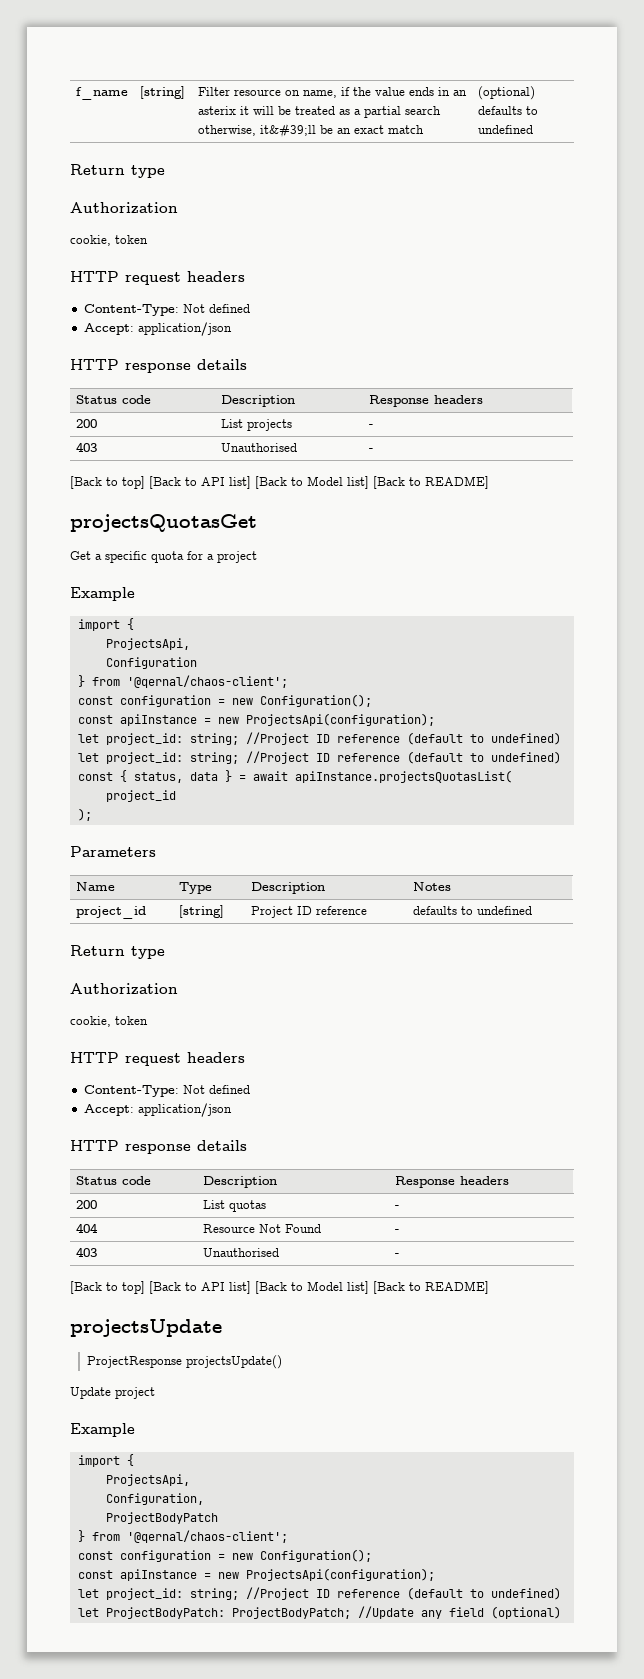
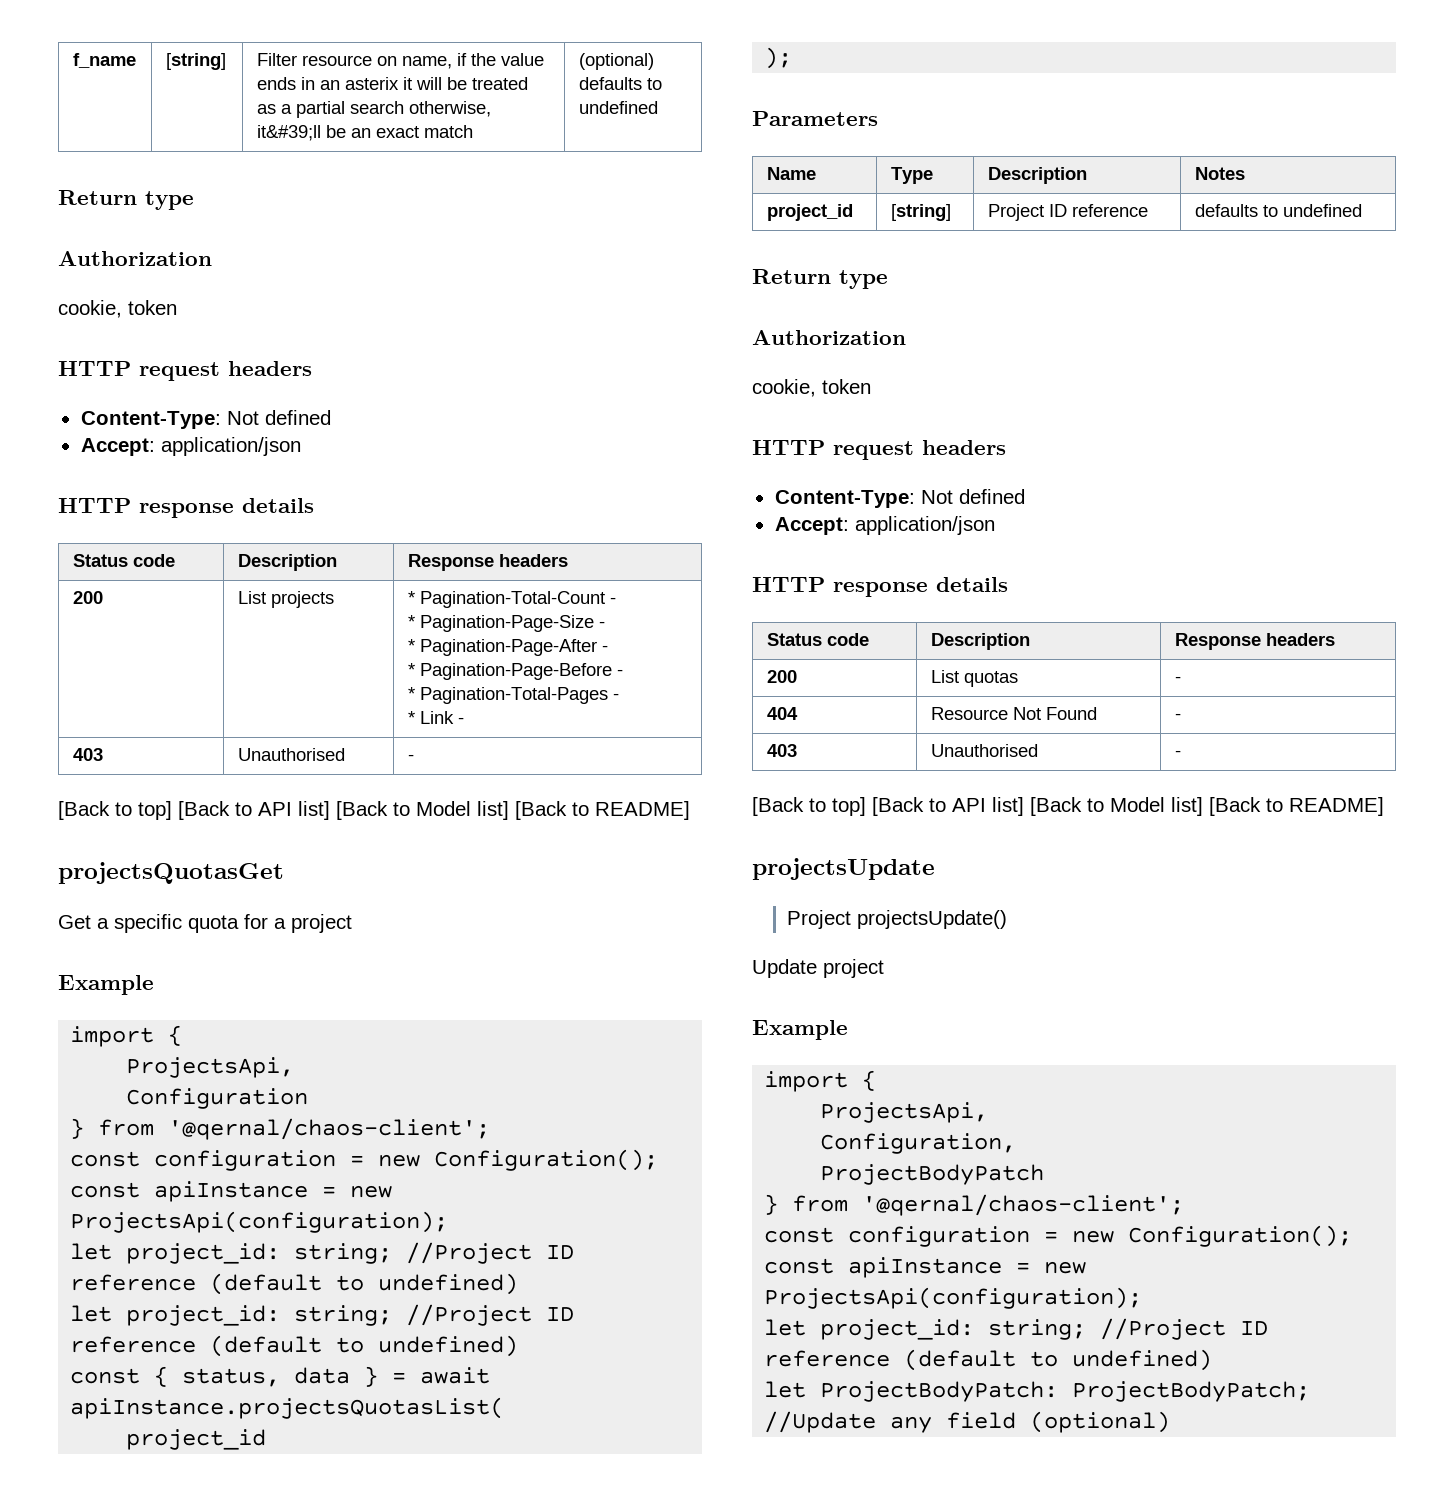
- 200 | List projects | -
+ 200 | List projects | * Pagination-Total-Count -
+ * Pagination-Page-Size -
+ * Pagination-Page-After -
+ * Pagination-Page-Before -
+ * Pagination-Total-Pages -
+ * Link -
- ProjectResponse projectsUpdate()
+ Project projectsUpdate()

